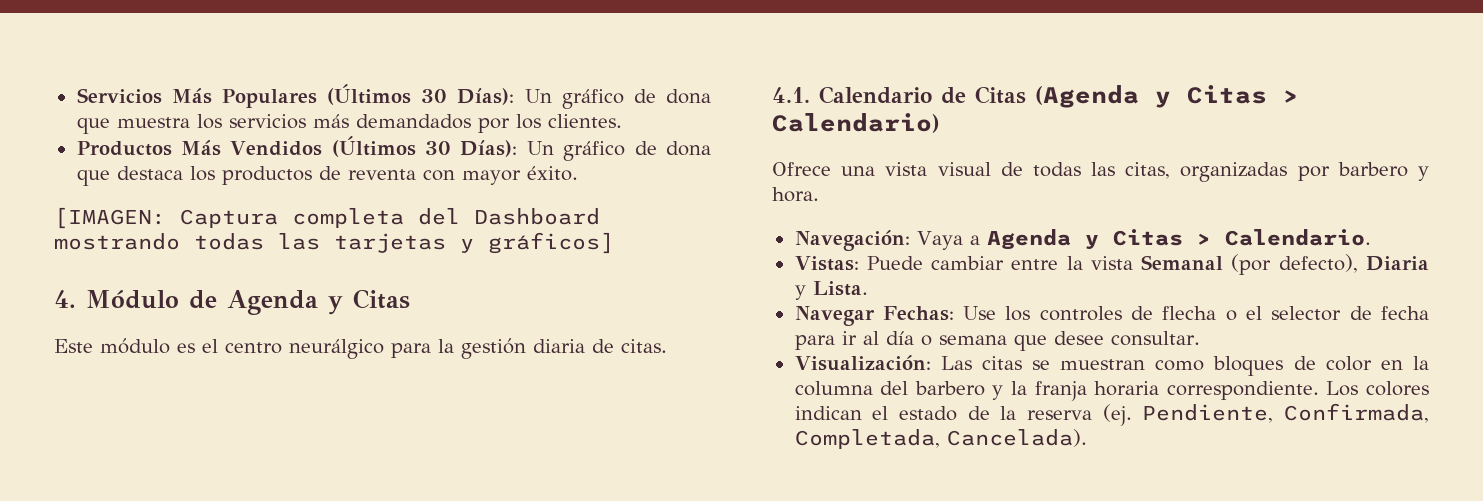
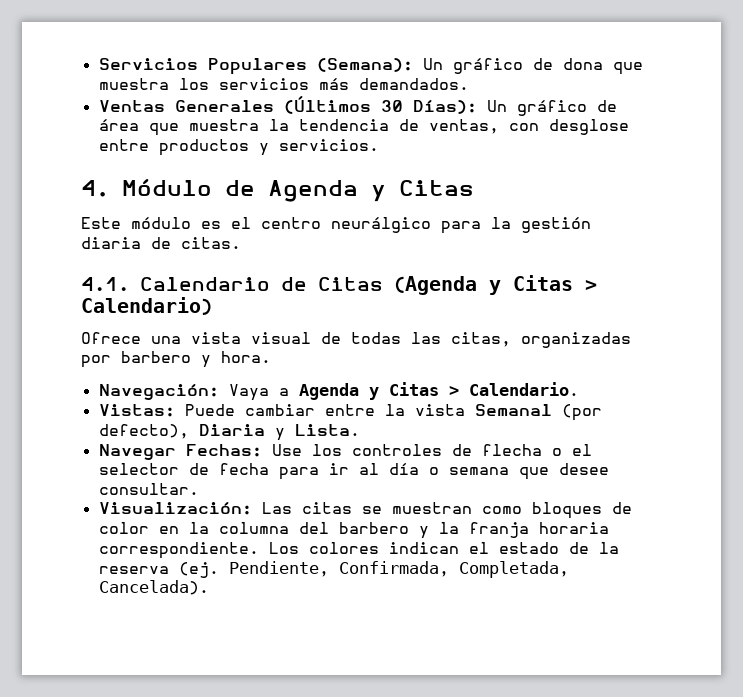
- Servicios Más Populares (Últimos 30 Días): Un gráfico de dona que muestra los servicios más demandados por los clientes.
- Productos Más Vendidos (Últimos 30 Días): Un gráfico de dona que destaca los productos de reventa con mayor éxito.
- [IMAGEN: Captura completa del Dashboard mostrando todas las tarjetas y gráficos]
+ Servicios Populares (Semana): Un gráfico de dona que muestra los servicios más demandados.
+ Ventas Generales (Últimos 30 Días): Un gráfico de área que muestra la tendencia de ventas, con desglose entre productos y servicios.

